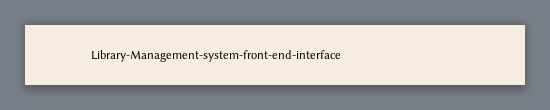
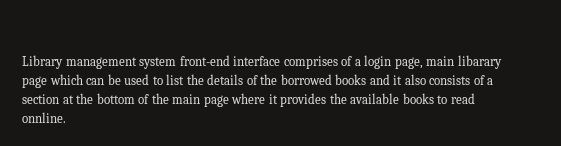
- Library-Management-system-front-end-interface
+ Library management system front-end interface comprises of a login page, main libarary page which can be used to list the details of the borrowed books and it also consists of a section at the bottom of the main page where it provides the available books to read onnline.

